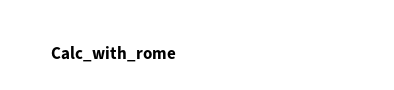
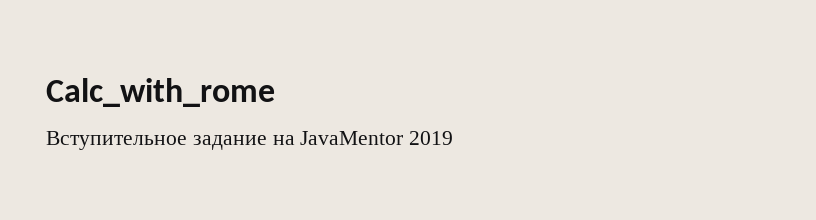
+ Вступительное задание на JavaMentor 2019

